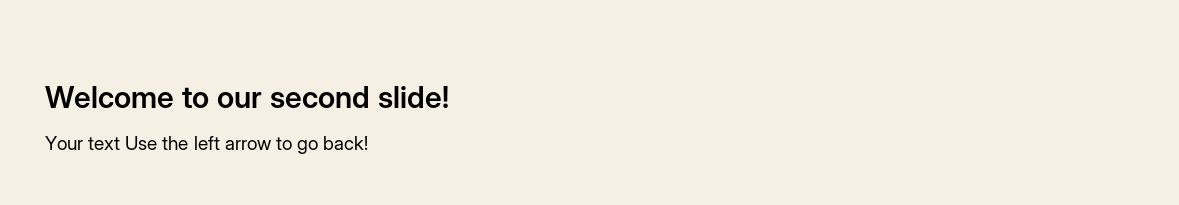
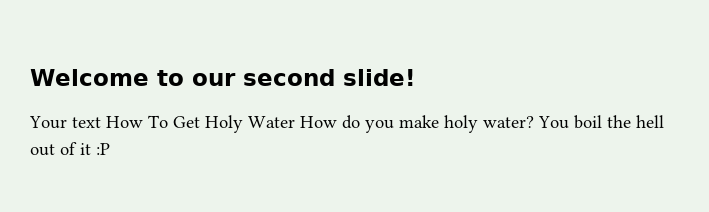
- Your text Use the left arrow to go back!
+ Your text How To Get Holy Water How do you make holy water? You boil the hell out of it :P

